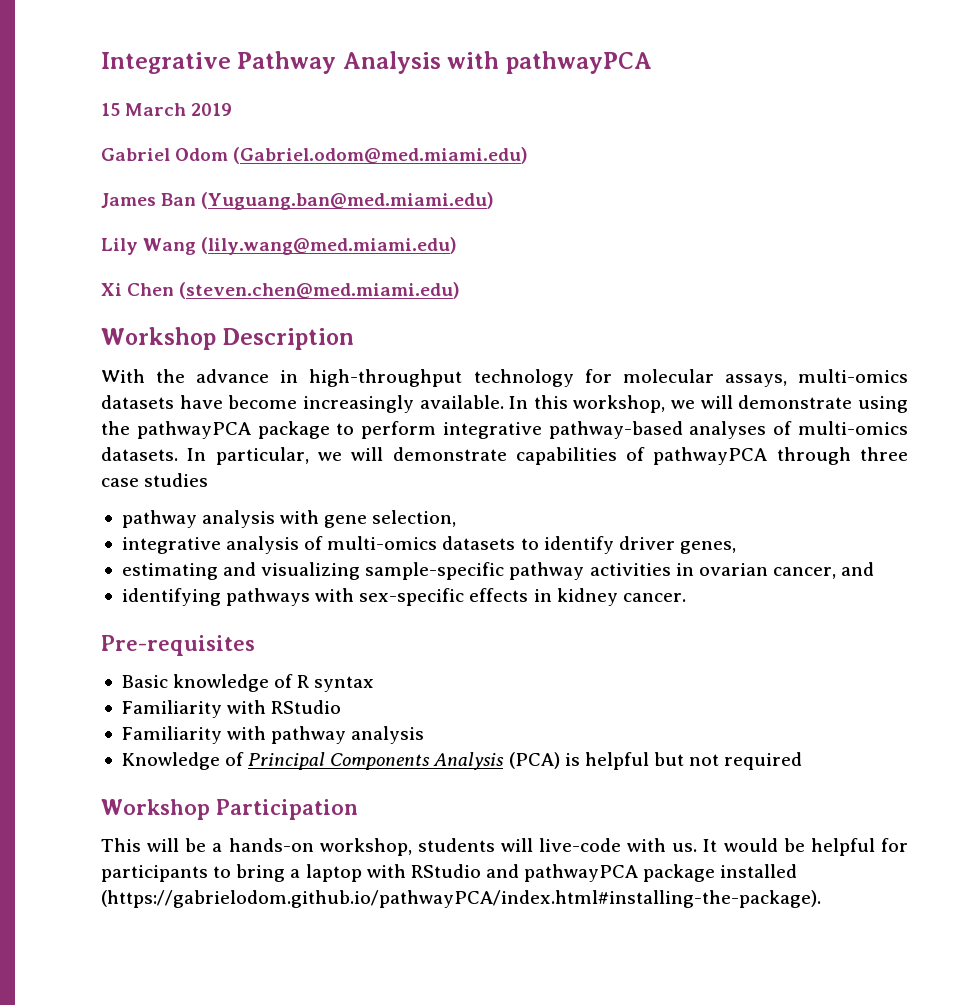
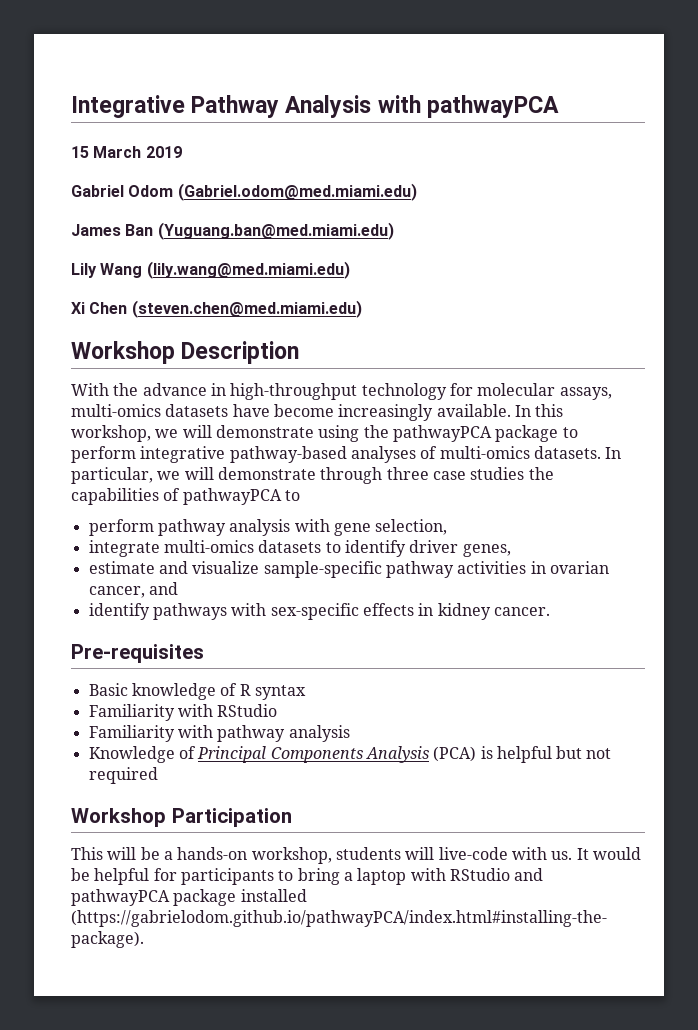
- In particular, we will demonstrate capabilities of pathwayPCA through three case studies
- pathway analysis with gene selection,
+ In particular, we will demonstrate through three case studies the capabilities of pathwayPCA to
+ perform pathway analysis with gene selection,
- integrative analysis of multi-omics datasets to identify driver genes,
+ integrate multi-omics datasets to identify driver genes,
- estimating and visualizing sample-specific pathway activities in ovarian cancer, and
+ estimate and visualize sample-specific pathway activities in ovarian cancer, and
- identifying pathways with sex-specific effects in kidney cancer.
+ identify pathways with sex-specific effects in kidney cancer.

